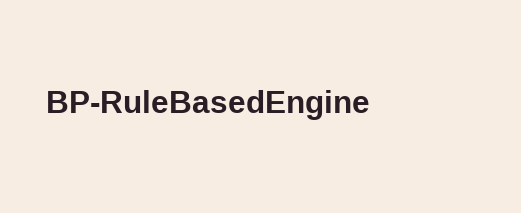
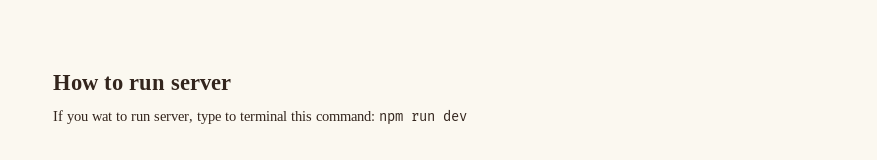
- BP-RuleBasedEngine
+ How to run server
+ If you wat to run server, type to terminal this command: npm run dev

